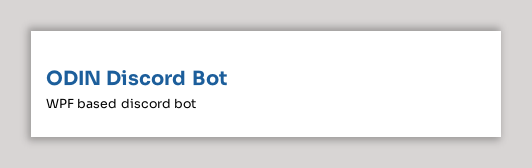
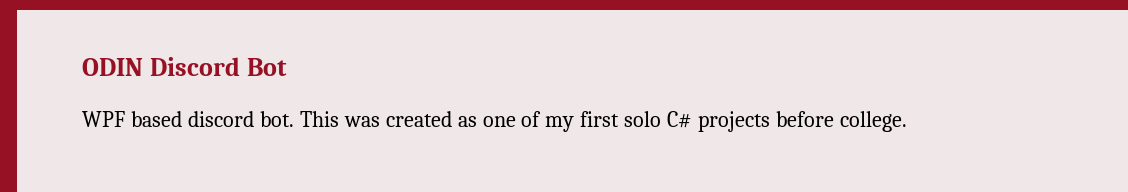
- WPF based discord bot
+ WPF based discord bot. This was created as one of my first solo C# projects before college.

